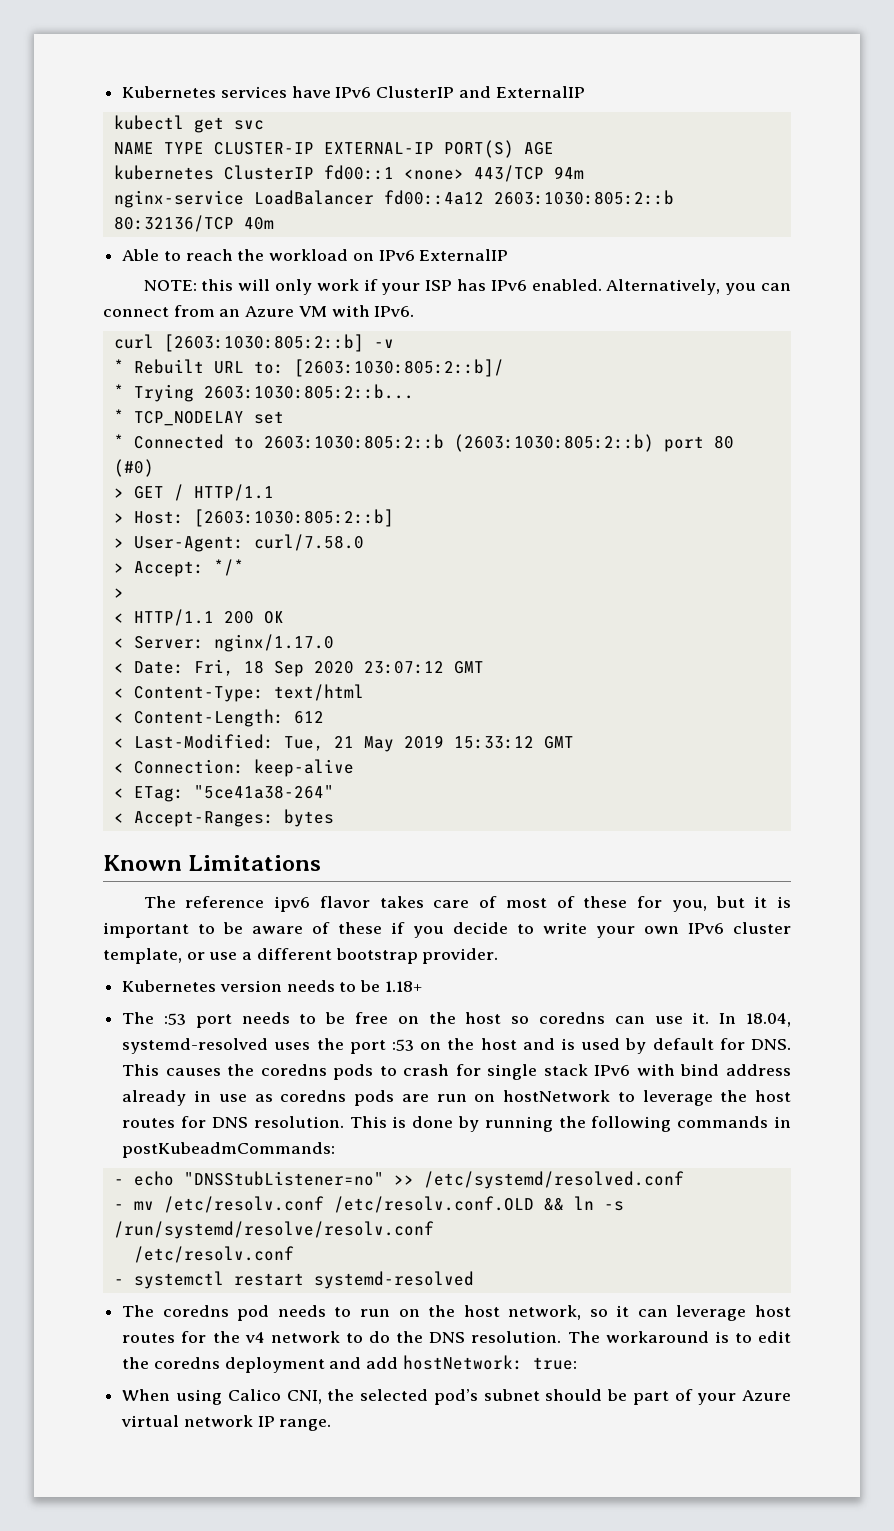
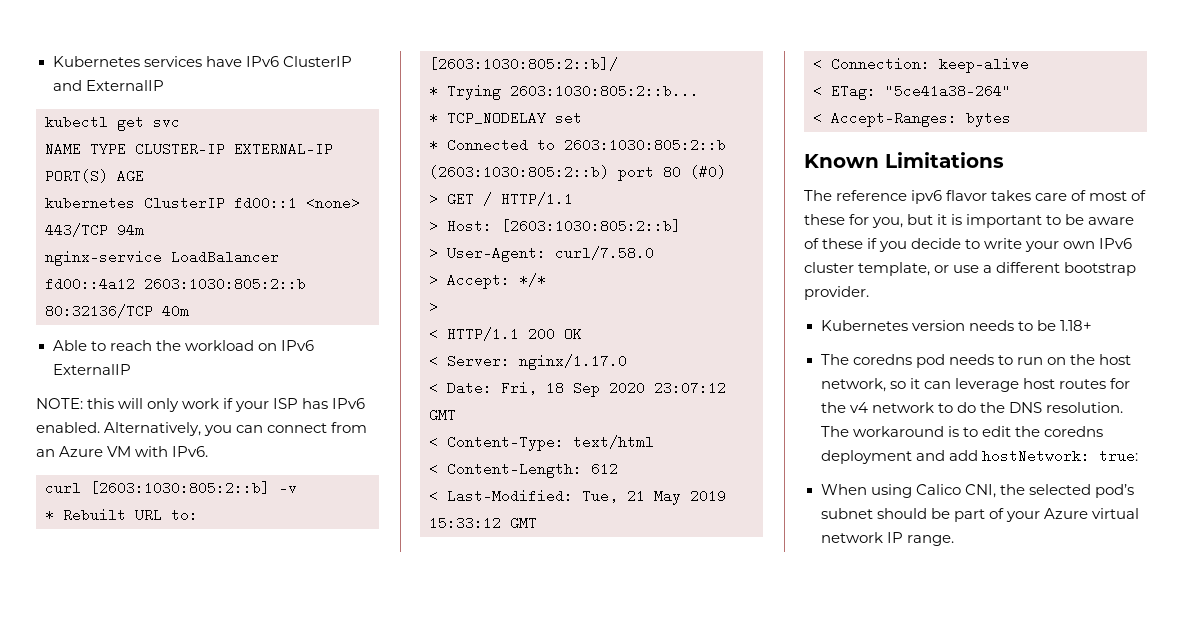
- The :53 port needs to be free on the host so coredns can use it. In 18.04, systemd-resolved uses the port :53 on the host and is used by default for DNS. This causes the coredns pods to crash for single stack IPv6 with bind address already in use as coredns pods are run on hostNetwork to leverage the host routes for DNS resolution. This is done by running the following commands in postKubeadmCommands:
- - echo "DNSStubListener=no" >> /etc/systemd/resolved.conf
- - mv /etc/resolv.conf /etc/resolv.conf.OLD && ln -s /run/systemd/resolve/resolv.conf
- /etc/resolv.conf
- - systemctl restart systemd-resolved

